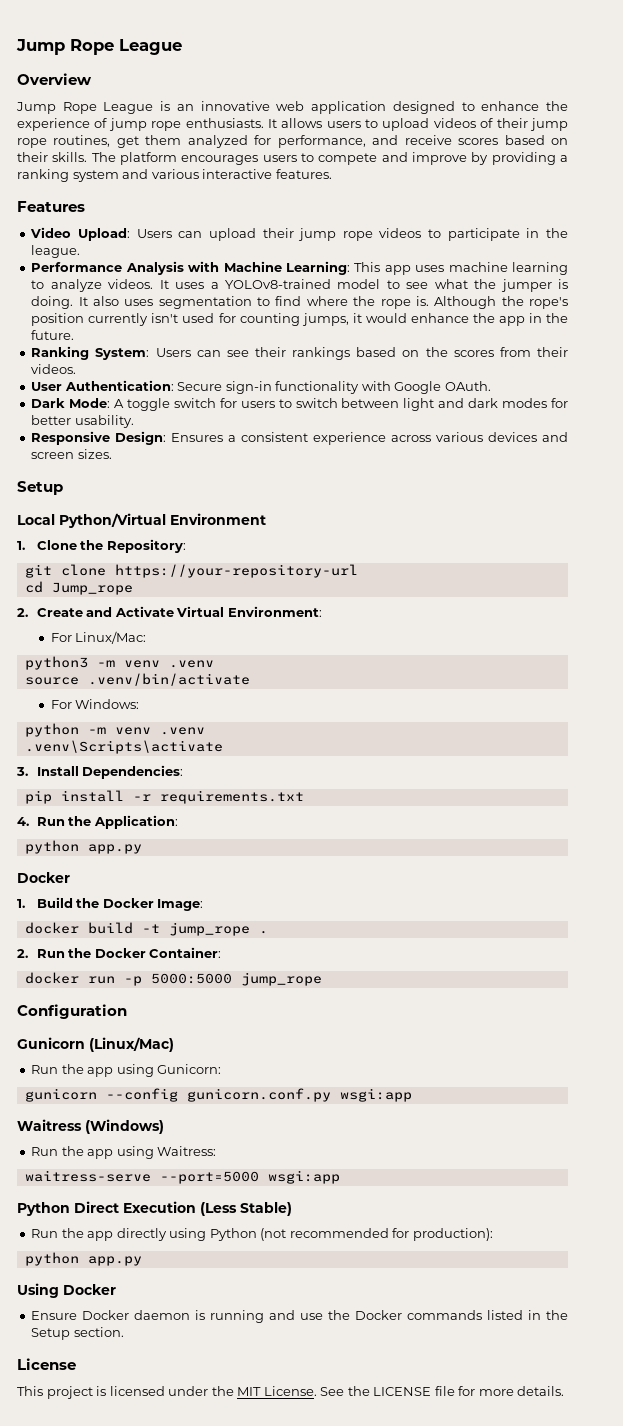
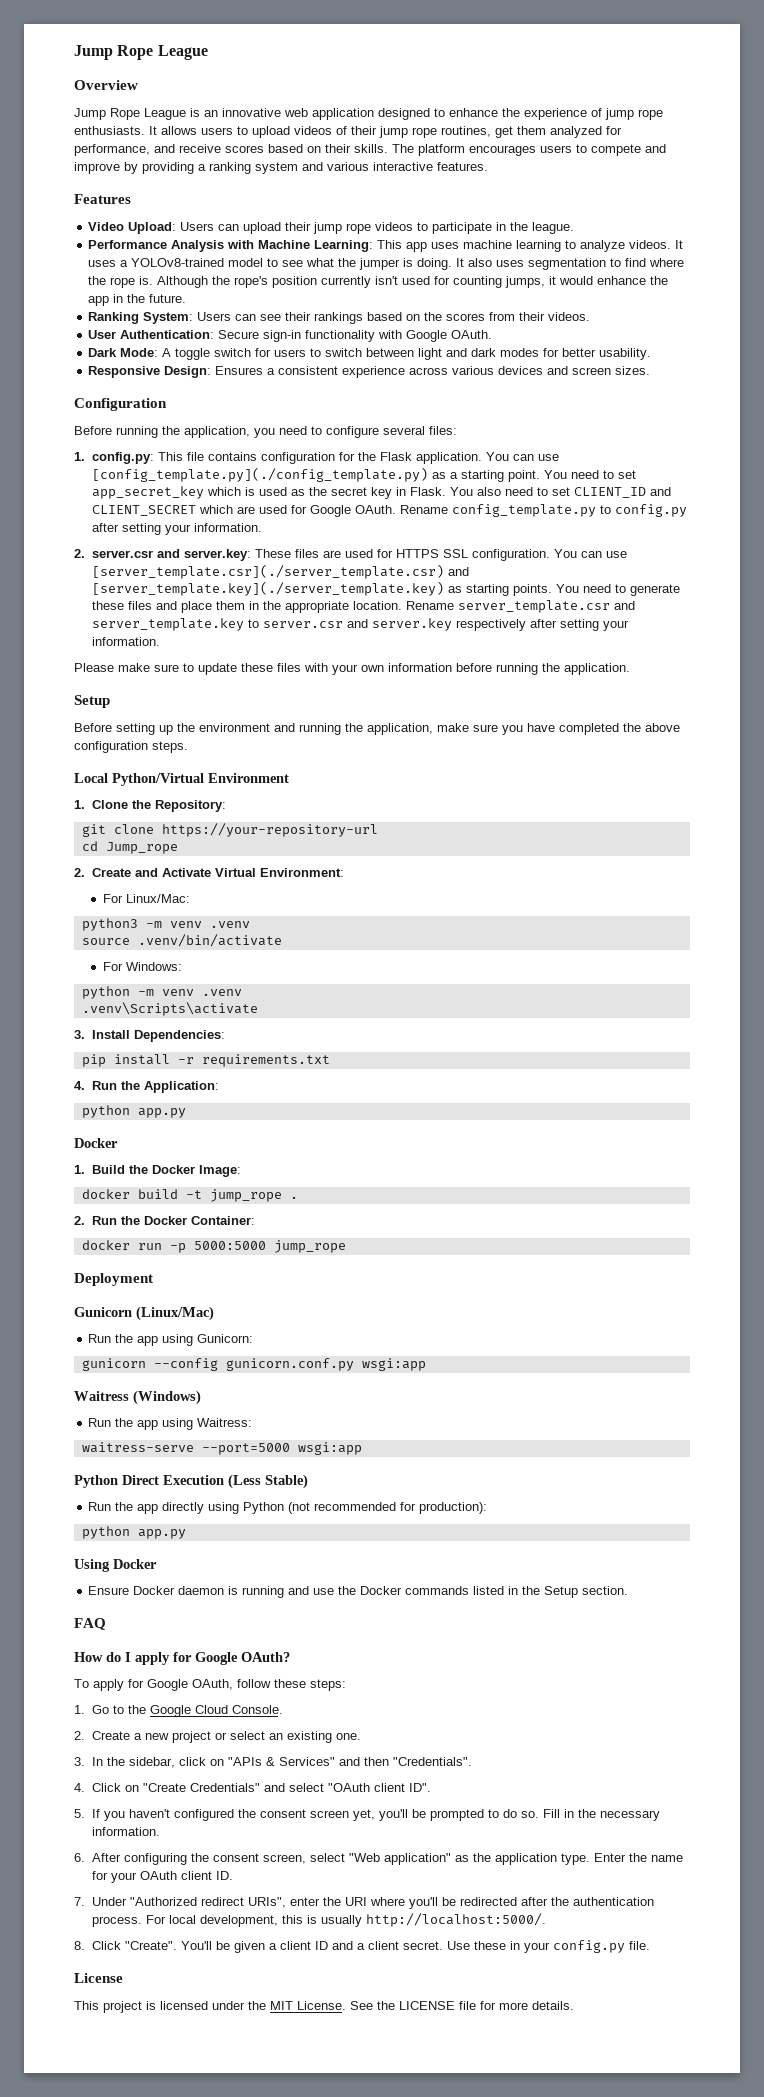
  Responsive Design: Ensures a consistent experience across various devices and screen sizes.
+ Configuration
+ Before running the application, you need to configure several files:
+ 1. config.py: This file contains configuration for the Flask application. You can use [config_template.py](./config_template.py) as a starting point. You need to set app_secret_key which is used as the secret key in Flask. You also need to set CLIENT_ID and CLIENT_SECRET which are used for Google OAuth. Rename config_template.py to config.py after setting your information.
+ 2. server.csr and server.key: These files are used for HTTPS SSL configuration. You can use [server_template.csr](./server_template.csr) and [server_template.key](./server_template.key) as starting points. You need to generate these files and place them in the appropriate location. Rename server_template.csr and server_template.key to server.csr and server.key respectively after setting your information.
+ Please make sure to update these files with your own information before running the application.
  Setup
+ Before setting up the environment and running the application, make sure you have completed the above configuration steps.
- Configuration
+ Deployment
+ FAQ
+ How do I apply for Google OAuth?
+ To apply for Google OAuth, follow these steps:
+ 1. Go to the Google Cloud Console.
+ 2. Create a new project or select an existing one.
+ 3. In the sidebar, click on "APIs & Services" and then "Credentials".
+ 4. Click on "Create Credentials" and select "OAuth client ID".
+ 5. If you haven't configured the consent screen yet, you'll be prompted to do so. Fill in the necessary information.
+ 6. After configuring the consent screen, select "Web application" as the application type. Enter the name for your OAuth client ID.
+ 7. Under "Authorized redirect URIs", enter the URI where you'll be redirected after the authentication process. For local development, this is usually http://localhost:5000/.
+ 8. Click "Create". You'll be given a client ID and a client secret. Use these in your config.py file.

